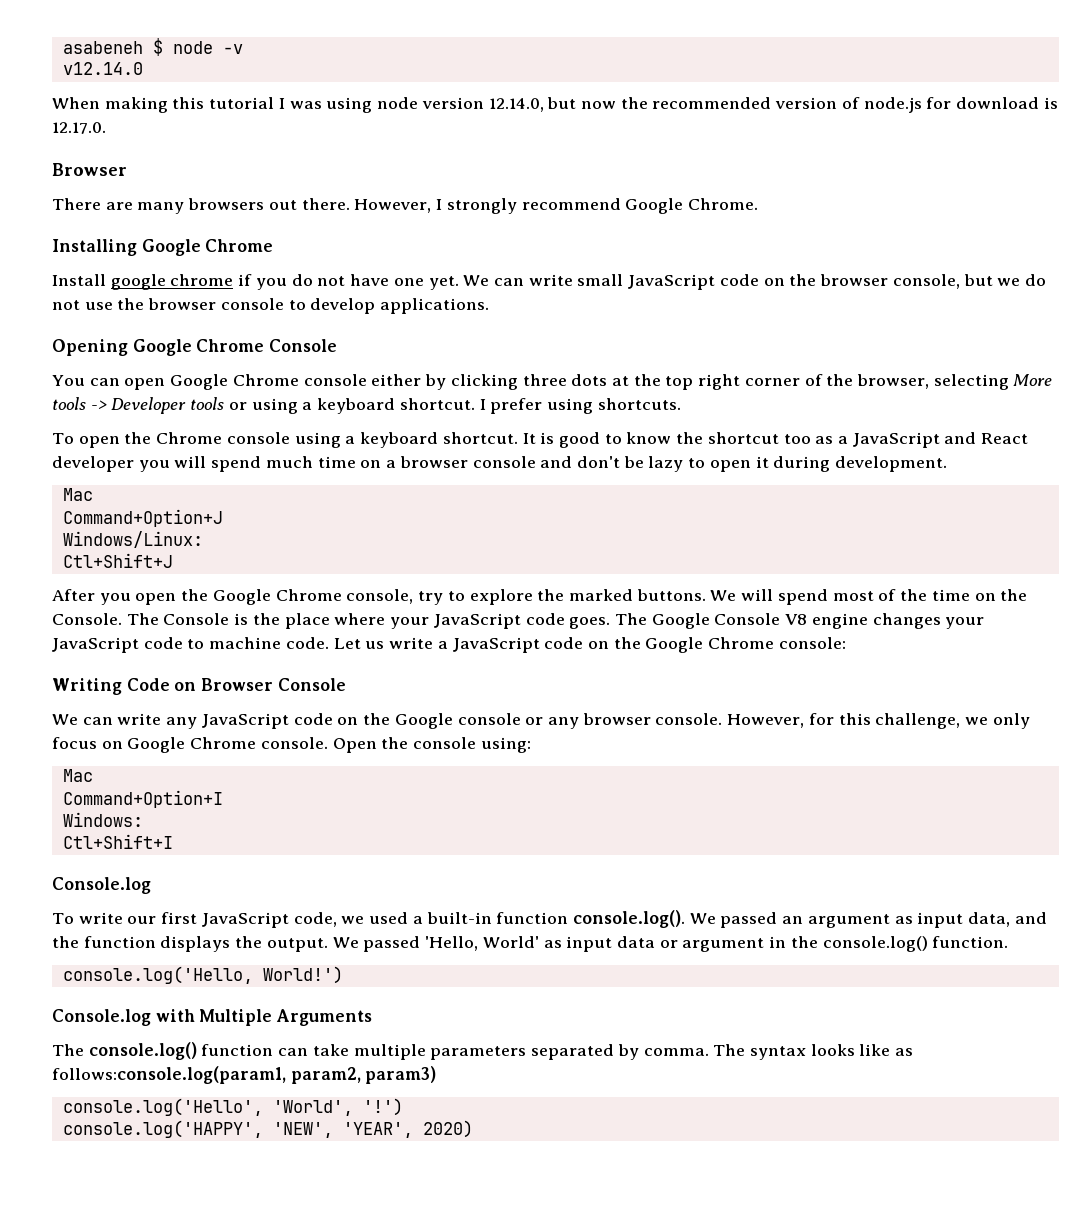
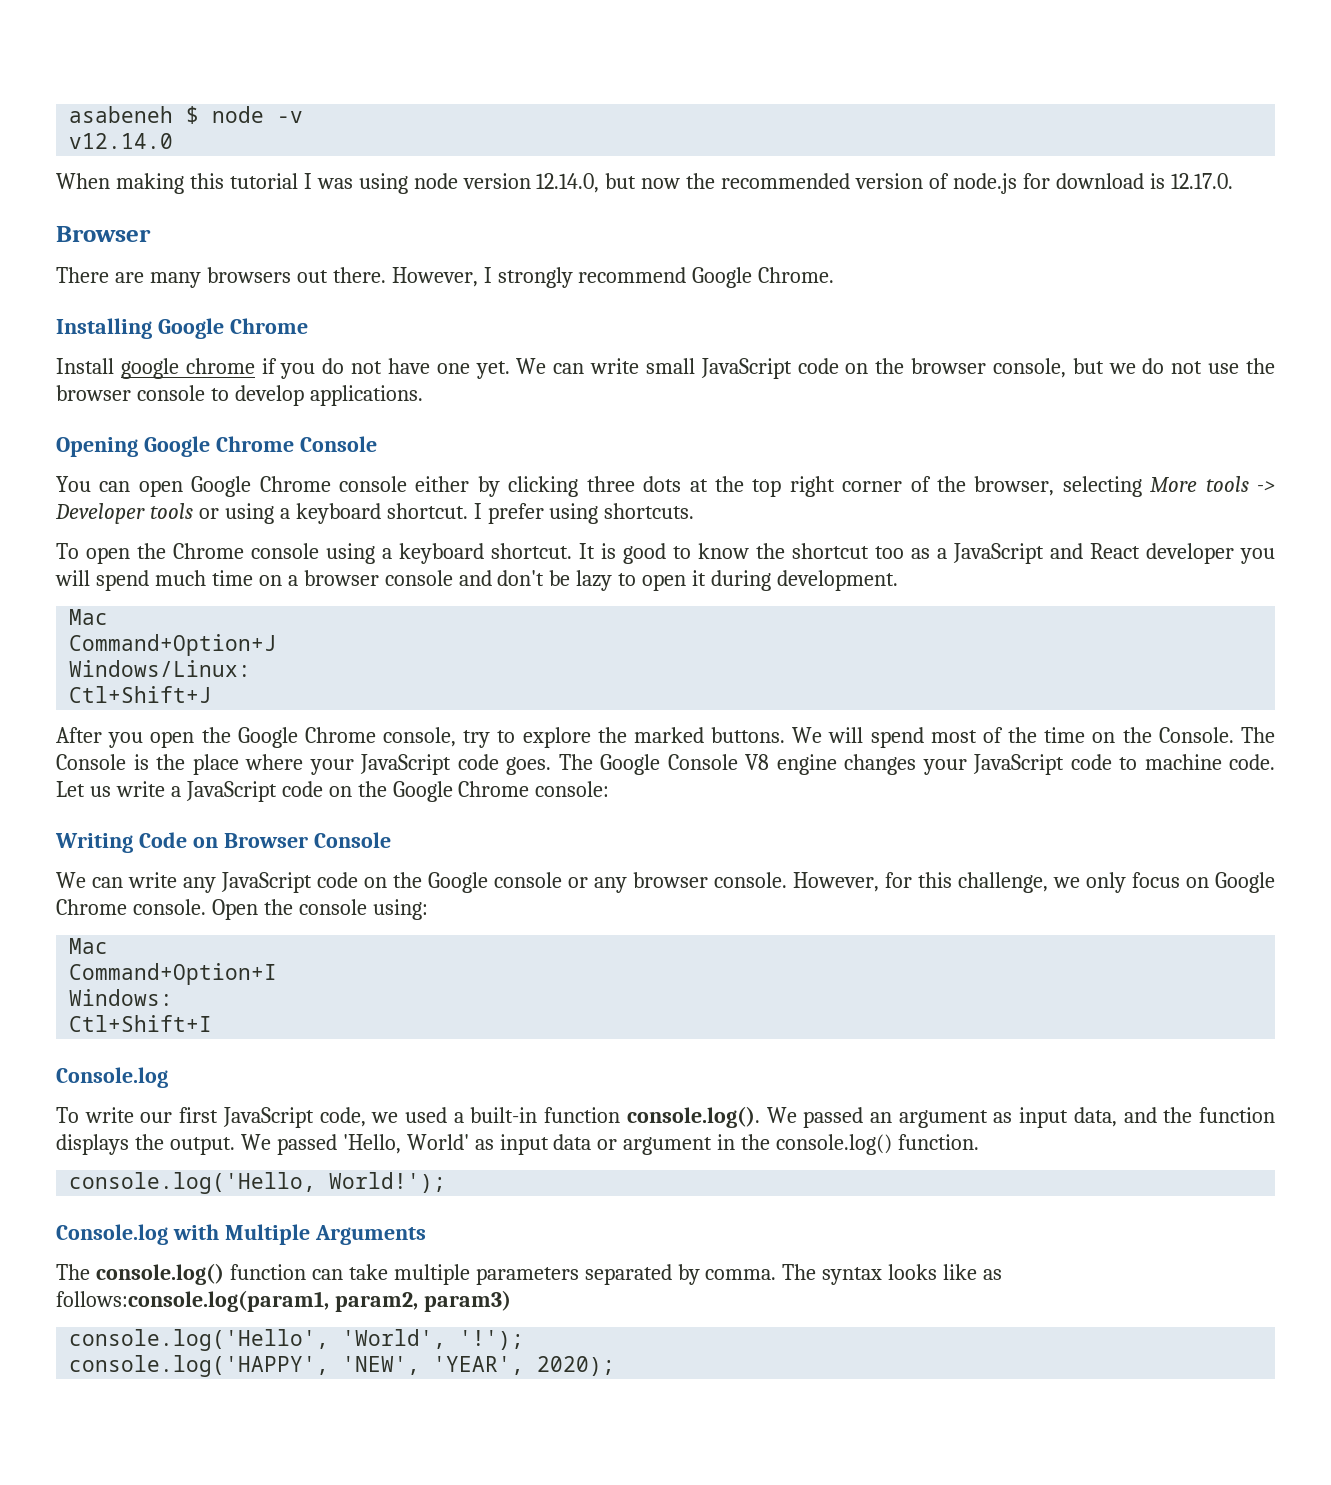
- console.log('Hello, World!')
+ console.log('Hello, World!');
- console.log('Hello', 'World', '!')
+ console.log('Hello', 'World', '!');
- console.log('HAPPY', 'NEW', 'YEAR', 2020)
+ console.log('HAPPY', 'NEW', 'YEAR', 2020);

